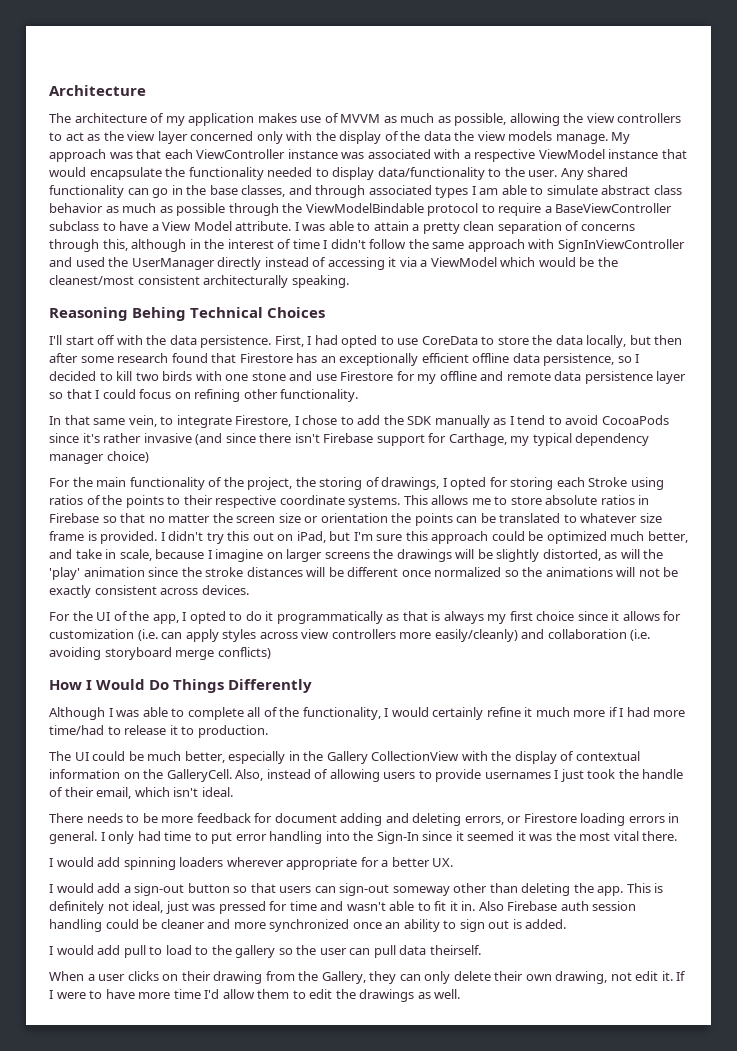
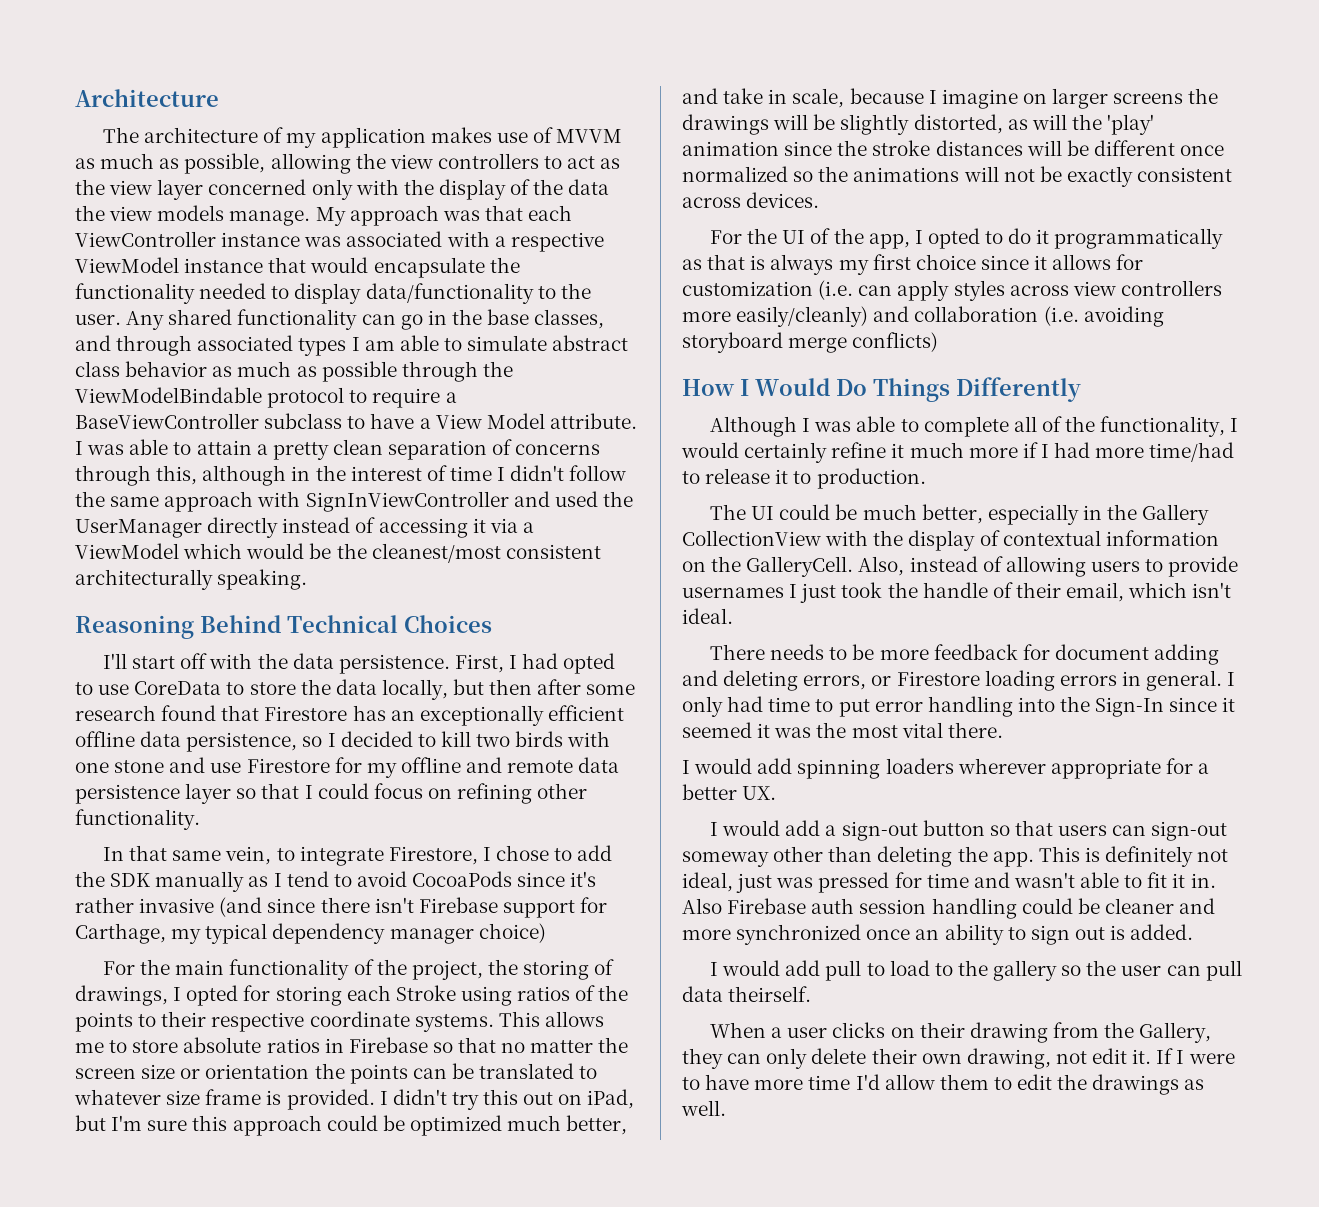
- Reasoning Behing Technical Choices
+ Reasoning Behind Technical Choices

